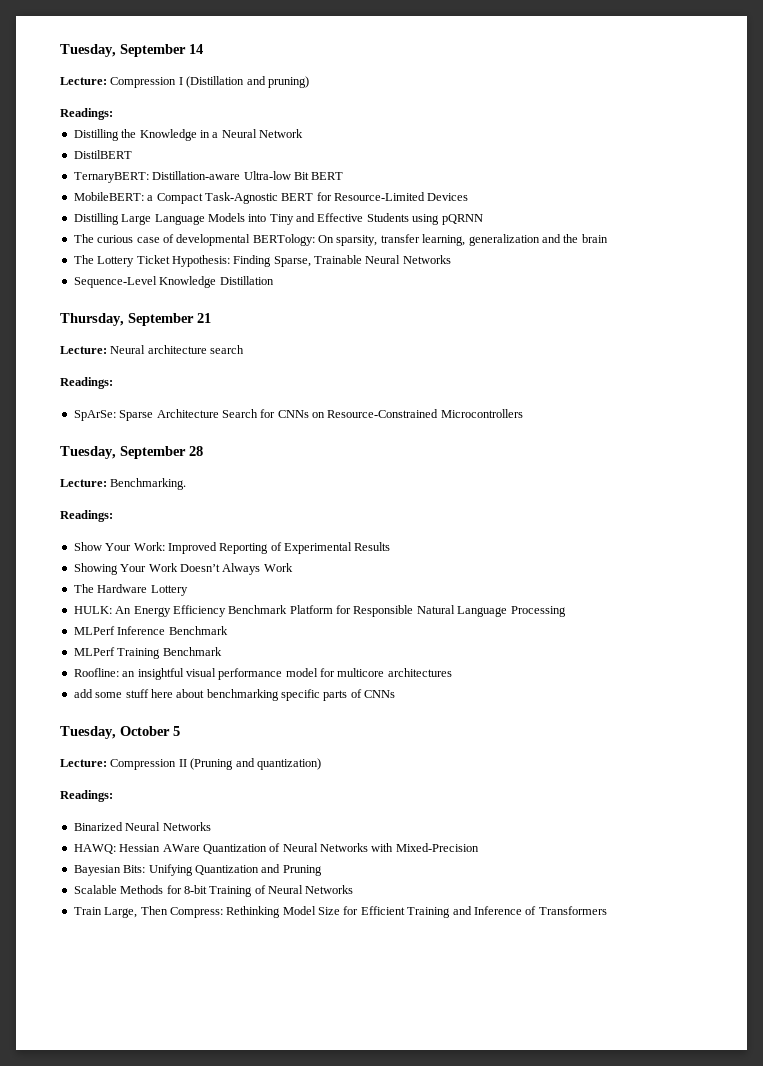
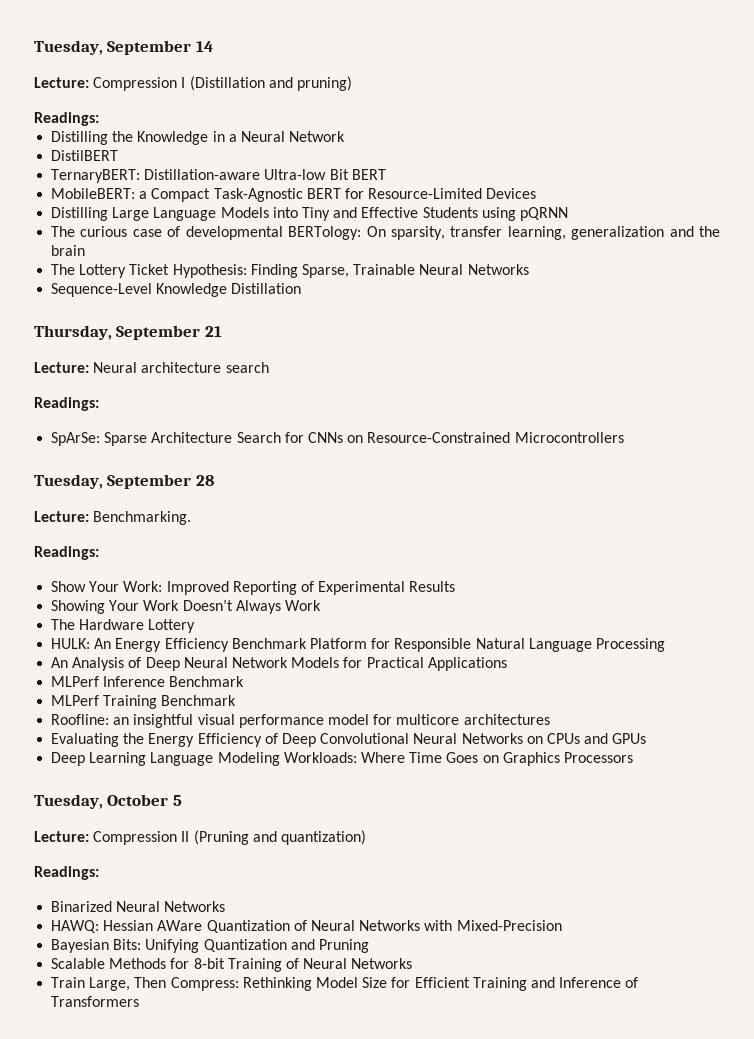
+ An Analysis of Deep Neural Network Models for Practical Applications
- add some stuff here about benchmarking specific parts of CNNs
+ Evaluating the Energy Efficiency of Deep Convolutional Neural Networks on CPUs and GPUs
+ Deep Learning Language Modeling Workloads: Where Time Goes on Graphics Processors

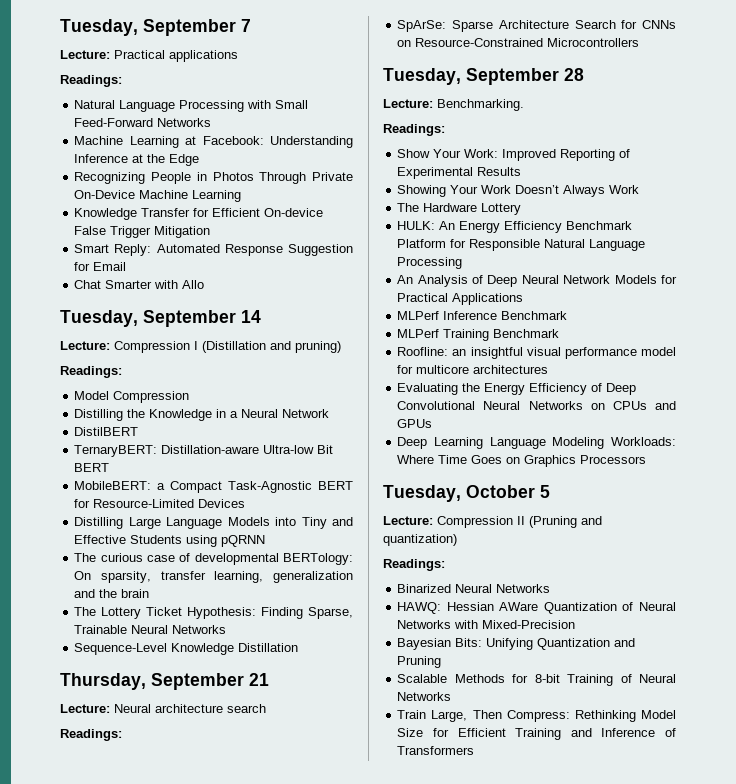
+ Tuesday, September 7
+ Lecture: Practical applications
+ Readings:
+ Natural Language Processing with Small Feed-Forward Networks
+ Machine Learning at Facebook: Understanding Inference at the Edge
+ Recognizing People in Photos Through Private On-Device Machine Learning
+ Knowledge Transfer for Efficient On-device False Trigger Mitigation
+ Smart Reply: Automated Response Suggestion for Email
+ Chat Smarter with Allo
+ Model Compression

